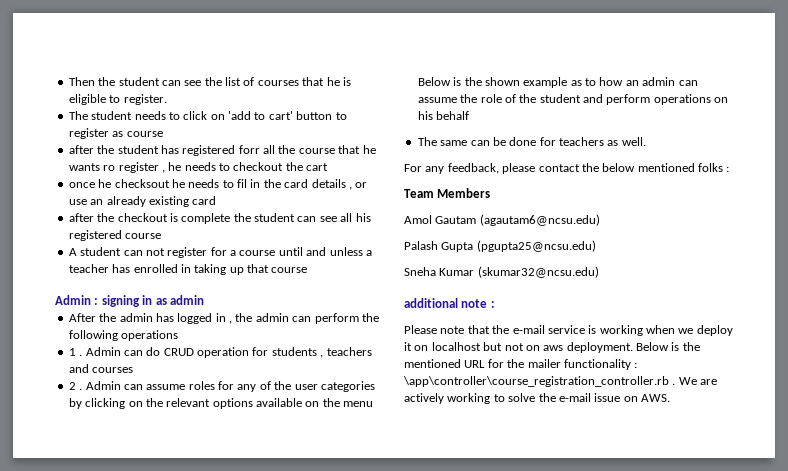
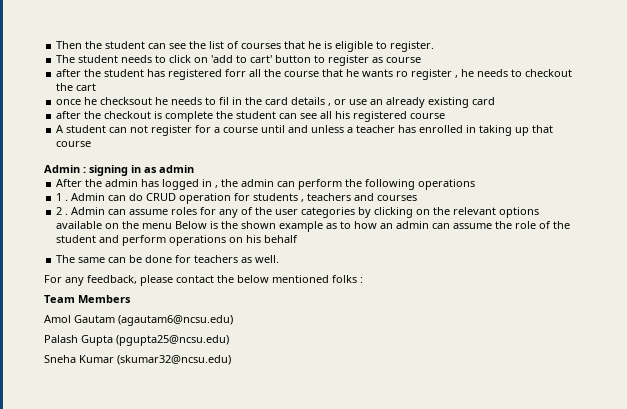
- additional note :
- Please note that the e-mail service is working when we deploy it on localhost but not on aws deployment. Below is the mentioned URL for the mailer functionality : \app\controller\course_registration_controller.rb . We are actively working to solve the e-mail issue on AWS.

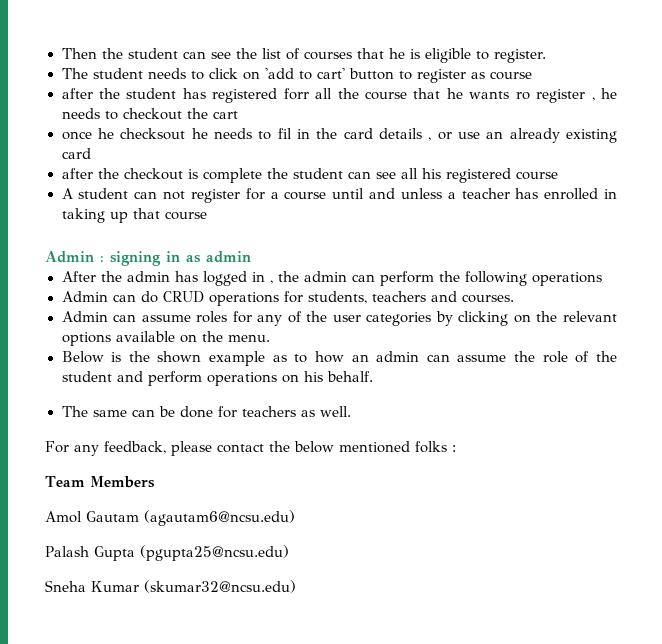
- 1 . Admin can do CRUD operation for students , teachers and courses
- 2 . Admin can assume roles for any of the user categories by clicking on the relevant options available on the menu Below is the shown example as to how an admin can assume the role of the student and perform operations on his behalf
+ Admin can do CRUD operations for students, teachers and courses.
+ Admin can assume roles for any of the user categories by clicking on the relevant options available on the menu.
+ Below is the shown example as to how an admin can assume the role of the student and perform operations on his behalf.

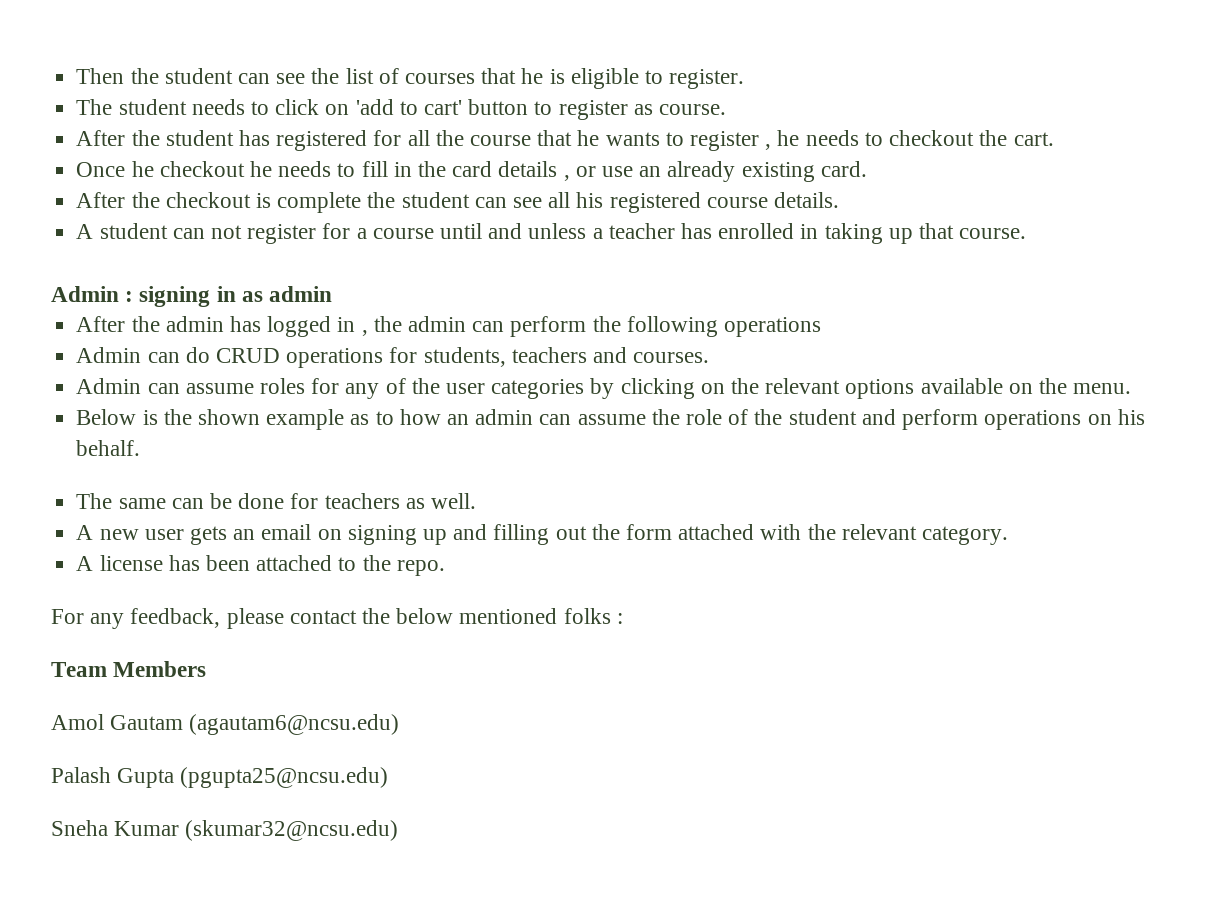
- The student needs to click on 'add to cart' button to register as course
- after the student has registered forr all the course that he wants ro register , he needs to checkout the cart
- once he checksout he needs to fil in the card details , or use an already existing card
- after the checkout is complete the student can see all his registered course
+ The student needs to click on 'add to cart' button to register as course.
+ After the student has registered for all the course that he wants to register , he needs to checkout the cart.
+ Once he checkout he needs to fill in the card details , or use an already existing card.
+ After the checkout is complete the student can see all his registered course details.
- A student can not register for a course until and unless a teacher has enrolled in taking up that course
+ A student can not register for a course until and unless a teacher has enrolled in taking up that course.
+ A new user gets an email on signing up and filling out the form attached with the relevant category.
+ A license has been attached to the repo.

